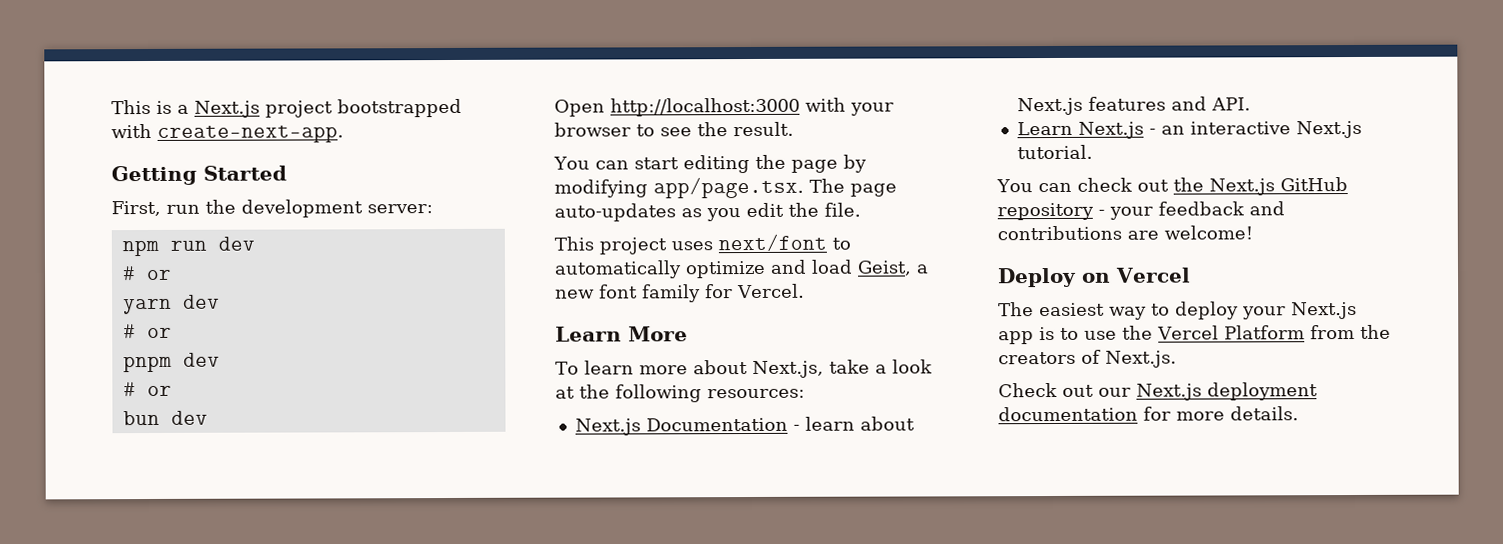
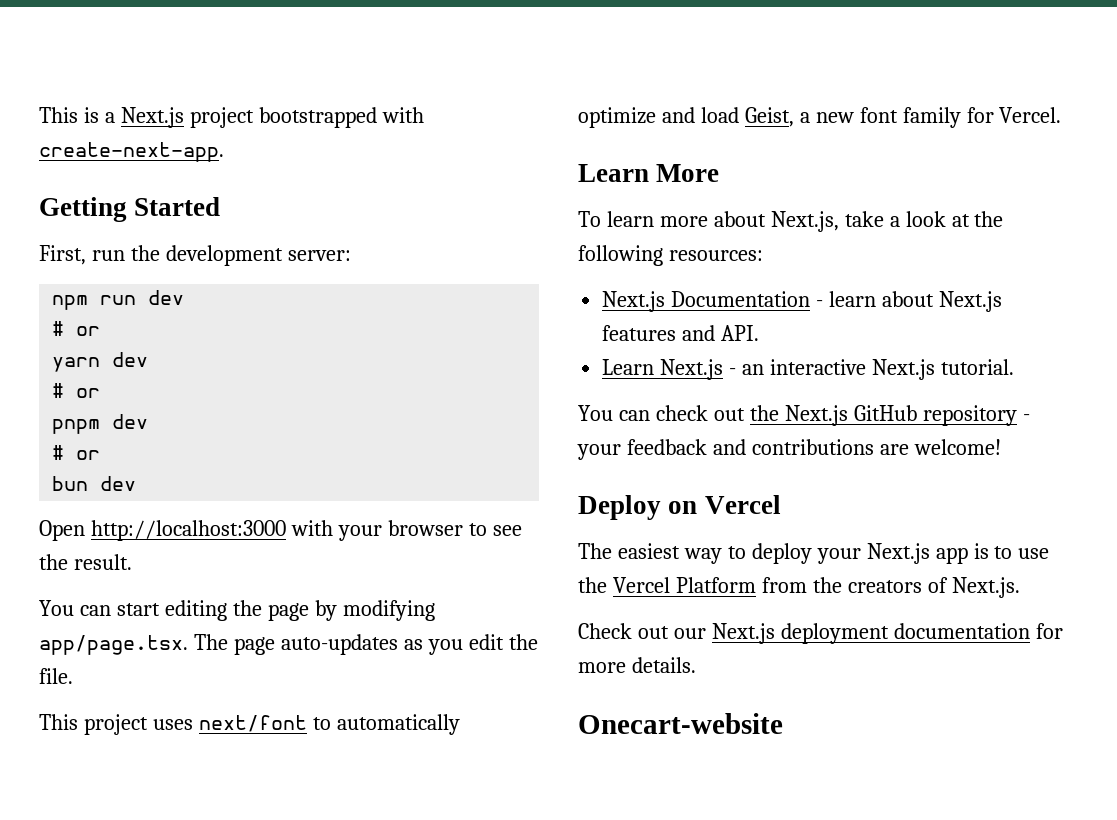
+ Onecart-website

